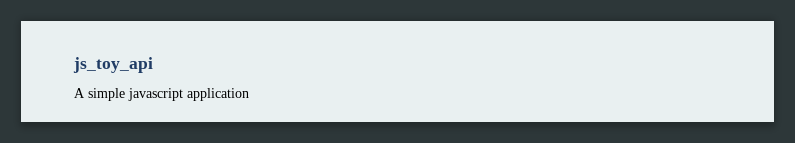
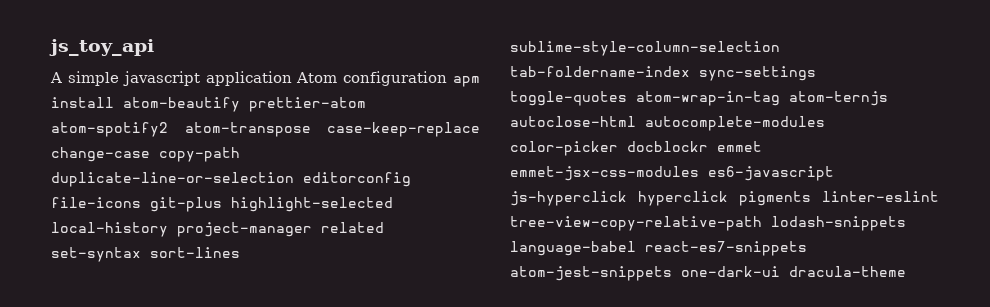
- A simple javascript application
+ A simple javascript application Atom configuration apm install atom-beautify prettier-atom atom-spotify2 atom-transpose case-keep-replace change-case copy-path duplicate-line-or-selection editorconfig file-icons git-plus highlight-selected local-history project-manager related set-syntax sort-lines sublime-style-column-selection tab-foldername-index sync-settings toggle-quotes atom-wrap-in-tag atom-ternjs autoclose-html autocomplete-modules color-picker docblockr emmet emmet-jsx-css-modules es6-javascript js-hyperclick hyperclick pigments linter-eslint tree-view-copy-relative-path lodash-snippets language-babel react-es7-snippets atom-jest-snippets one-dark-ui dracula-theme

